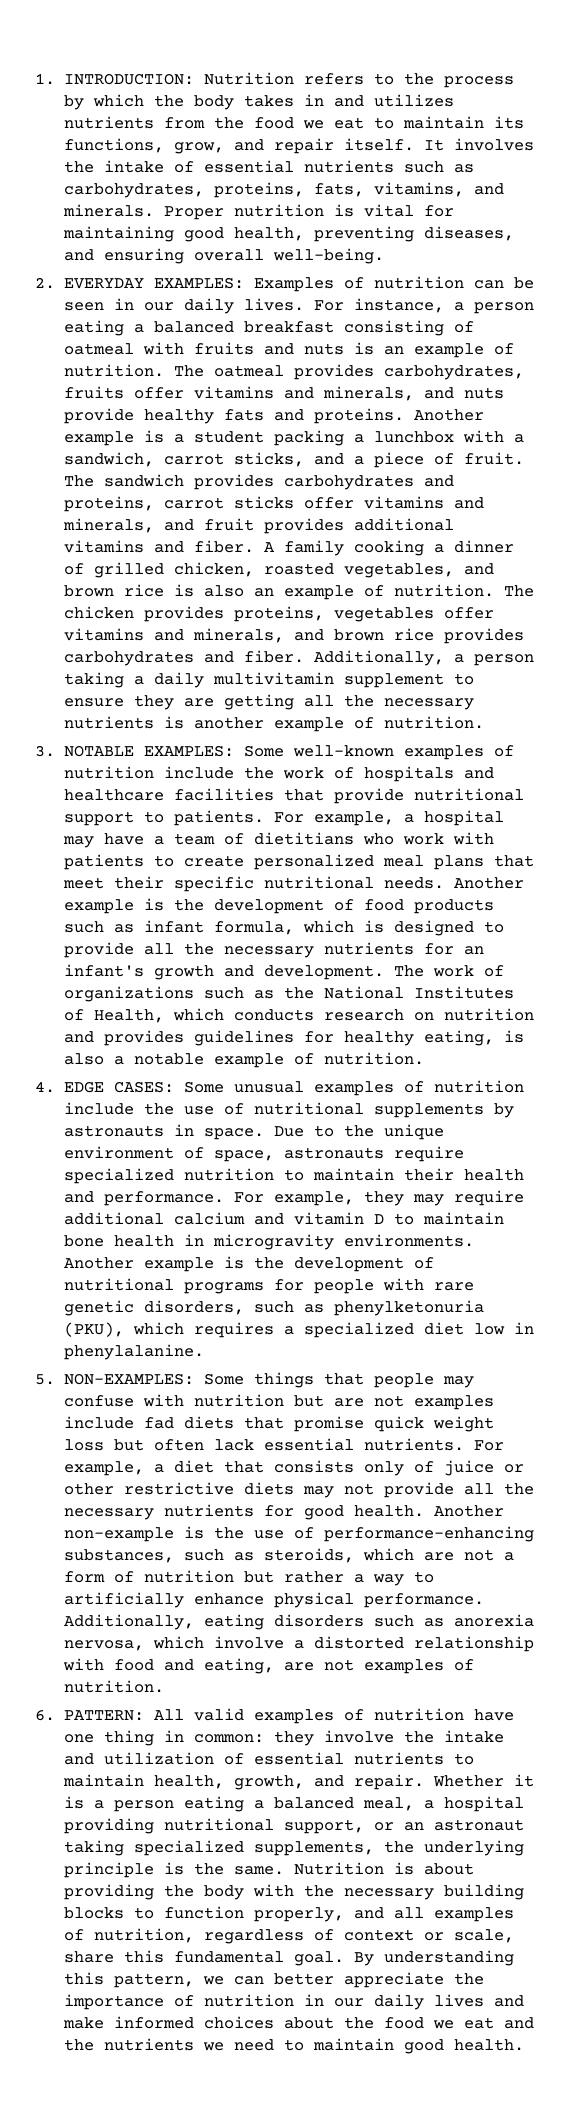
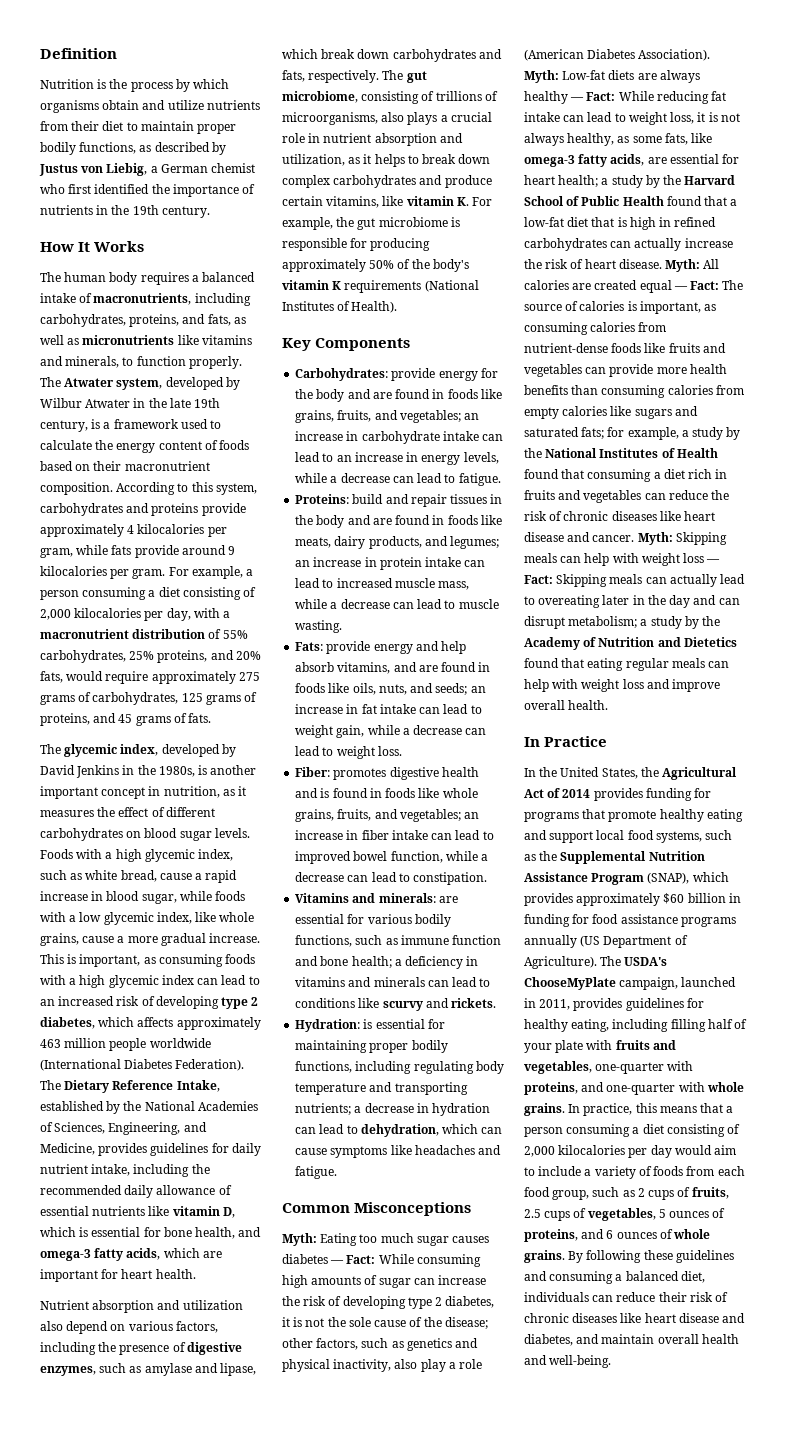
- 1. INTRODUCTION: Nutrition refers to the process by which the body takes in and utilizes nutrients from the food we eat to maintain its functions, grow, and repair itself. It involves the intake of essential nutrients such as carbohydrates, proteins, fats, vitamins, and minerals. Proper nutrition is vital for maintaining good health, preventing diseases, and ensuring overall well-being.
- 2. EVERYDAY EXAMPLES: Examples of nutrition can be seen in our daily lives. For instance, a person eating a balanced breakfast consisting of oatmeal with fruits and nuts is an example of nutrition. The oatmeal provides carbohydrates, fruits offer vitamins and minerals, and nuts provide healthy fats and proteins. Another example is a student packing a lunchbox with a sandwich, carrot sticks, and a piece of fruit. The sandwich provides carbohydrates and proteins, carrot sticks offer vitamins and minerals, and fruit provides additional vitamins and fiber. A family cooking a dinner of grilled chicken, roasted vegetables, and brown rice is also an example of nutrition. The chicken provides proteins, vegetables offer vitamins and minerals, and brown rice provides carbohydrates and fiber. Additionally, a person taking a daily multivitamin supplement to ensure they are getting all the necessary nutrients is another example of nutrition.
- 3. NOTABLE EXAMPLES: Some well-known examples of nutrition include the work of hospitals and healthcare facilities that provide nutritional support to patients. For example, a hospital may have a team of dietitians who work with patients to create personalized meal plans that meet their specific nutritional needs. Another example is the development of food products such as infant formula, which is designed to provide all the necessary nutrients for an infant's growth and development. The work of organizations such as the National Institutes of Health, which conducts research on nutrition and provides guidelines for healthy eating, is also a notable example of nutrition.
- 4. EDGE CASES: Some unusual examples of nutrition include the use of nutritional supplements by astronauts in space. Due to the unique environment of space, astronauts require specialized nutrition to maintain their health and performance. For example, they may require additional calcium and vitamin D to maintain bone health in microgravity environments. Another example is the development of nutritional programs for people with rare genetic disorders, such as phenylketonuria (PKU), which requires a specialized diet low in phenylalanine.
- 5. NON-EXAMPLES: Some things that people may confuse with nutrition but are not examples include fad diets that promise quick weight loss but often lack essential nutrients. For example, a diet that consists only of juice or other restrictive diets may not provide all the necessary nutrients for good health. Another non-example is the use of performance-enhancing substances, such as steroids, which are not a form of nutrition but rather a way to artificially enhance physical performance. Additionally, eating disorders such as anorexia nervosa, which involve a distorted relationship with food and eating, are not examples of nutrition.
- 6. PATTERN: All valid examples of nutrition have one thing in common: they involve the intake and utilization of essential nutrients to maintain health, growth, and repair. Whether it is a person eating a balanced meal, a hospital providing nutritional support, or an astronaut taking specialized supplements, the underlying principle is the same. Nutrition is about providing the body with the necessary building blocks to function properly, and all examples of nutrition, regardless of context or scale, share this fundamental goal. By understanding this pattern, we can better appreciate the importance of nutrition in our daily lives and make informed choices about the food we eat and the nutrients we need to maintain good health.
+ Definition
+ Nutrition is the process by which organisms obtain and utilize nutrients from their diet to maintain proper bodily functions, as described by Justus von Liebig, a German chemist who first identified the importance of nutrients in the 19th century.
+ How It Works
+ The human body requires a balanced intake of macronutrients, including carbohydrates, proteins, and fats, as well as micronutrients like vitamins and minerals, to function properly. The Atwater system, developed by Wilbur Atwater in the late 19th century, is a framework used to calculate the energy content of foods based on their macronutrient composition. According to this system, carbohydrates and proteins provide approximately 4 kilocalories per gram, while fats provide around 9 kilocalories per gram. For example, a person consuming a diet consisting of 2,000 kilocalories per day, with a macronutrient distribution of 55% carbohydrates, 25% proteins, and 20% fats, would require approximately 275 grams of carbohydrates, 125 grams of proteins, and 45 grams of fats.
+ The glycemic index, developed by David Jenkins in the 1980s, is another important concept in nutrition, as it measures the effect of different carbohydrates on blood sugar levels. Foods with a high glycemic index, such as white bread, cause a rapid increase in blood sugar, while foods with a low glycemic index, like whole grains, cause a more gradual increase. This is important, as consuming foods with a high glycemic index can lead to an increased risk of developing type 2 diabetes, which affects approximately 463 million people worldwide (International Diabetes Federation). The Dietary Reference Intake, established by the National Academies of Sciences, Engineering, and Medicine, provides guidelines for daily nutrient intake, including the recommended daily allowance of essential nutrients like vitamin D, which is essential for bone health, and omega-3 fatty acids, which are important for heart health.
+ Nutrient absorption and utilization also depend on various factors, including the presence of digestive enzymes, such as amylase and lipase, which break down carbohydrates and fats, respectively. The gut microbiome, consisting of trillions of microorganisms, also plays a crucial role in nutrient absorption and utilization, as it helps to break down complex carbohydrates and produce certain vitamins, like vitamin K. For example, the gut microbiome is responsible for producing approximately 50% of the body's vitamin K requirements (National Institutes of Health).
+ Key Components
+ Carbohydrates: provide energy for the body and are found in foods like grains, fruits, and vegetables; an increase in carbohydrate intake can lead to an increase in energy levels, while a decrease can lead to fatigue.
+ Proteins: build and repair tissues in the body and are found in foods like meats, dairy products, and legumes; an increase in protein intake can lead to increased muscle mass, while a decrease can lead to muscle wasting.
+ Fats: provide energy and help absorb vitamins, and are found in foods like oils, nuts, and seeds; an increase in fat intake can lead to weight gain, while a decrease can lead to weight loss.
+ Fiber: promotes digestive health and is found in foods like whole grains, fruits, and vegetables; an increase in fiber intake can lead to improved bowel function, while a decrease can lead to constipation.
+ Vitamins and minerals: are essential for various bodily functions, such as immune function and bone health; a deficiency in vitamins and minerals can lead to conditions like scurvy and rickets.
+ Hydration: is essential for maintaining proper bodily functions, including regulating body temperature and transporting nutrients; a decrease in hydration can lead to dehydration, which can cause symptoms like headaches and fatigue.
+ Common Misconceptions
+ Myth: Eating too much sugar causes diabetes — Fact: While consuming high amounts of sugar can increase the risk of developing type 2 diabetes, it is not the sole cause of the disease; other factors, such as genetics and physical inactivity, also play a role (American Diabetes Association). Myth: Low-fat diets are always healthy — Fact: While reducing fat intake can lead to weight loss, it is not always healthy, as some fats, like omega-3 fatty acids, are essential for heart health; a study by the Harvard School of Public Health found that a low-fat diet that is high in refined carbohydrates can actually increase the risk of heart disease. Myth: All calories are created equal — Fact: The source of calories is important, as consuming calories from nutrient-dense foods like fruits and vegetables can provide more health benefits than consuming calories from empty calories like sugars and saturated fats; for example, a study by the National Institutes of Health found that consuming a diet rich in fruits and vegetables can reduce the risk of chronic diseases like heart disease and cancer. Myth: Skipping meals can help with weight loss — Fact: Skipping meals can actually lead to overeating later in the day and can disrupt metabolism; a study by the Academy of Nutrition and Dietetics found that eating regular meals can help with weight loss and improve overall health.
+ In Practice
+ In the United States, the Agricultural Act of 2014 provides funding for programs that promote healthy eating and support local food systems, such as the Supplemental Nutrition Assistance Program (SNAP), which provides approximately $60 billion in funding for food assistance programs annually (US Department of Agriculture). The USDA's ChooseMyPlate campaign, launched in 2011, provides guidelines for healthy eating, including filling half of your plate with fruits and vegetables, one-quarter with proteins, and one-quarter with whole grains. In practice, this means that a person consuming a diet consisting of 2,000 kilocalories per day would aim to include a variety of foods from each food group, such as 2 cups of fruits, 2.5 cups of vegetables, 5 ounces of proteins, and 6 ounces of whole grains. By following these guidelines and consuming a balanced diet, individuals can reduce their risk of chronic diseases like heart disease and diabetes, and maintain overall health and well-being.

